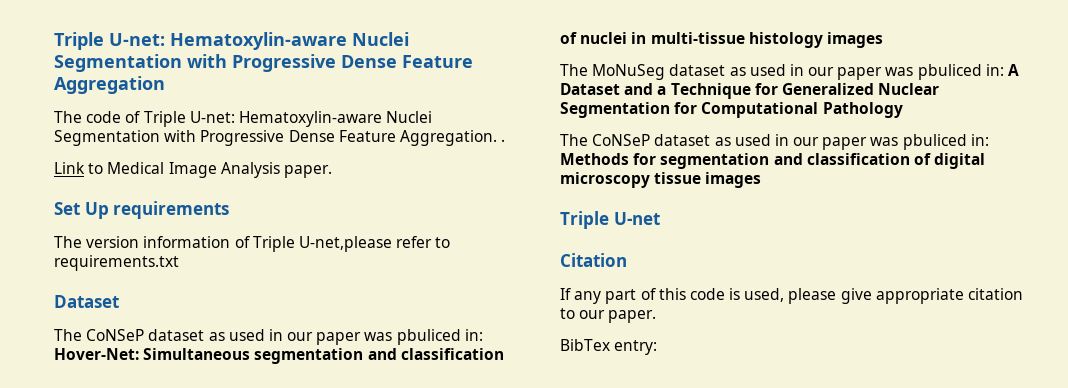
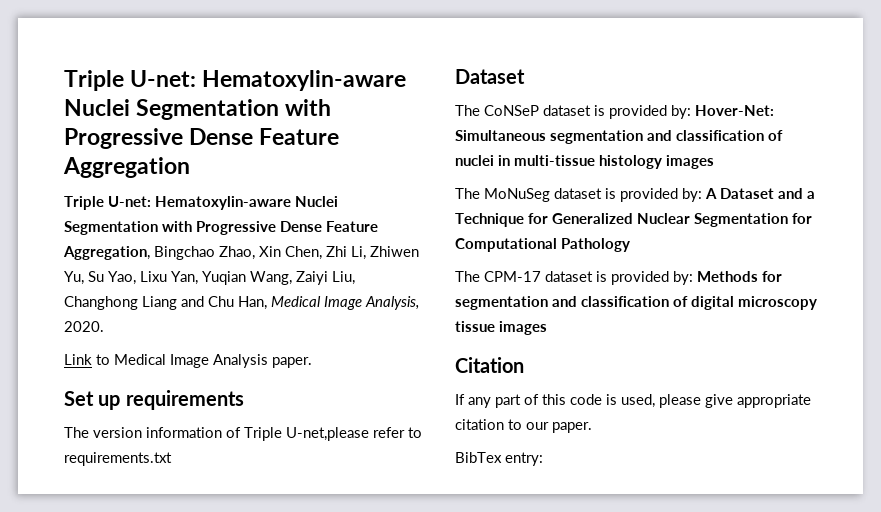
- The code of Triple U-net: Hematoxylin-aware Nuclei Segmentation with Progressive Dense Feature Aggregation. .
+ Triple U-net: Hematoxylin-aware Nuclei Segmentation with Progressive Dense Feature Aggregation, Bingchao Zhao, Xin Chen, Zhi Li, Zhiwen Yu, Su Yao, Lixu Yan, Yuqian Wang, Zaiyi Liu, Changhong Liang and Chu Han, Medical Image Analysis, 2020.
- Set Up requirements
+ Set up requirements
- The CoNSeP dataset as used in our paper was pbuliced in: Hover-Net: Simultaneous segmentation and classification of nuclei in multi-tissue histology images
+ The CoNSeP dataset is provided by: Hover-Net: Simultaneous segmentation and classification of nuclei in multi-tissue histology images
- The MoNuSeg dataset as used in our paper was pbuliced in: A Dataset and a Technique for Generalized Nuclear Segmentation for Computational Pathology
+ The MoNuSeg dataset is provided by: A Dataset and a Technique for Generalized Nuclear Segmentation for Computational Pathology
- The CoNSeP dataset as used in our paper was pbuliced in: Methods for segmentation and classification of digital microscopy tissue images
+ The CPM-17 dataset is provided by: Methods for segmentation and classification of digital microscopy tissue images
- Triple U-net

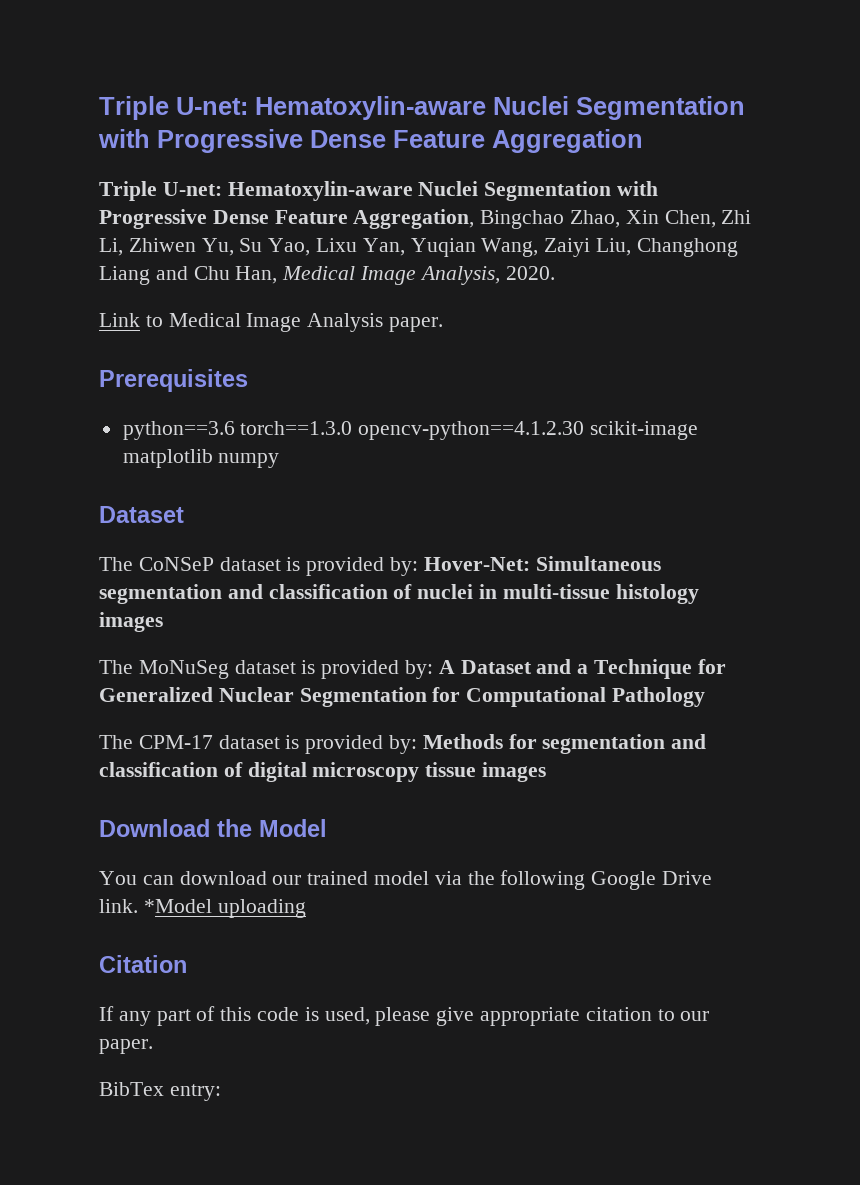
- Set up requirements
- The version information of Triple U-net,please refer to requirements.txt
+ Prerequisites
+ python==3.6 torch==1.3.0 opencv-python==4.1.2.30 scikit-image matplotlib numpy
+ Download the Model
+ You can download our trained model via the following Google Drive link. *Model uploading

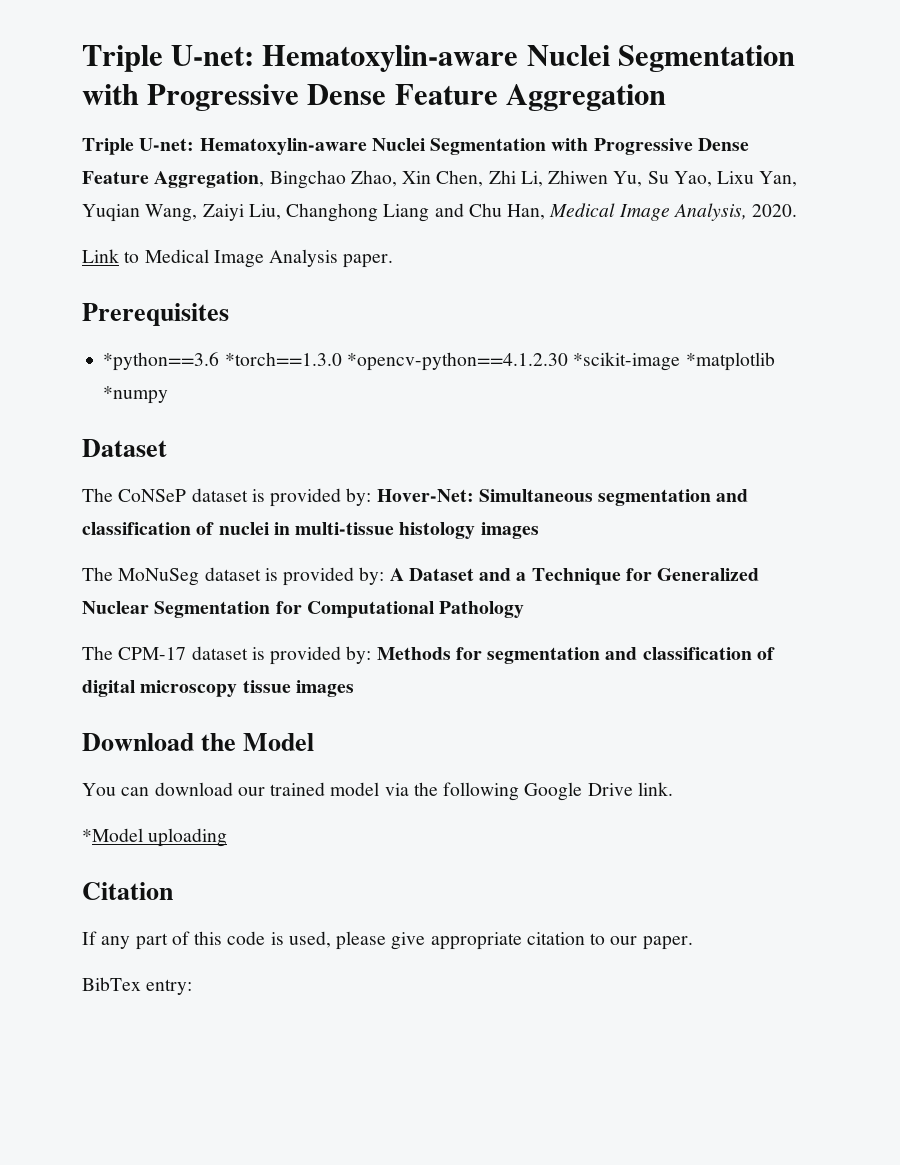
- python==3.6 torch==1.3.0 opencv-python==4.1.2.30 scikit-image matplotlib numpy
+ *python==3.6 *torch==1.3.0 *opencv-python==4.1.2.30 *scikit-image *matplotlib *numpy
- You can download our trained model via the following Google Drive link. *Model uploading
+ You can download our trained model via the following Google Drive link.
+ *Model uploading

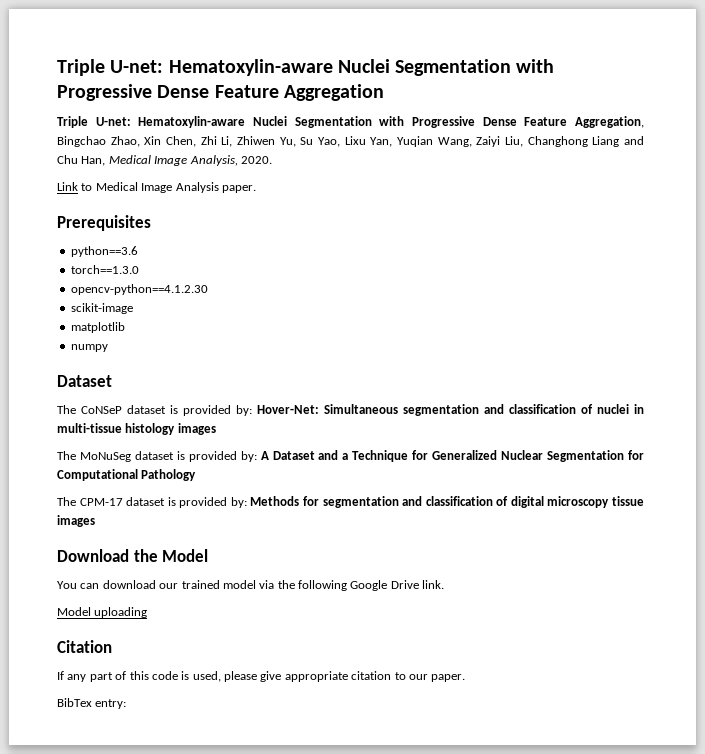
- *python==3.6 *torch==1.3.0 *opencv-python==4.1.2.30 *scikit-image *matplotlib *numpy
+ python==3.6
+ torch==1.3.0
+ opencv-python==4.1.2.30
+ scikit-image
+ matplotlib
+ numpy
- *Model uploading
+ Model uploading

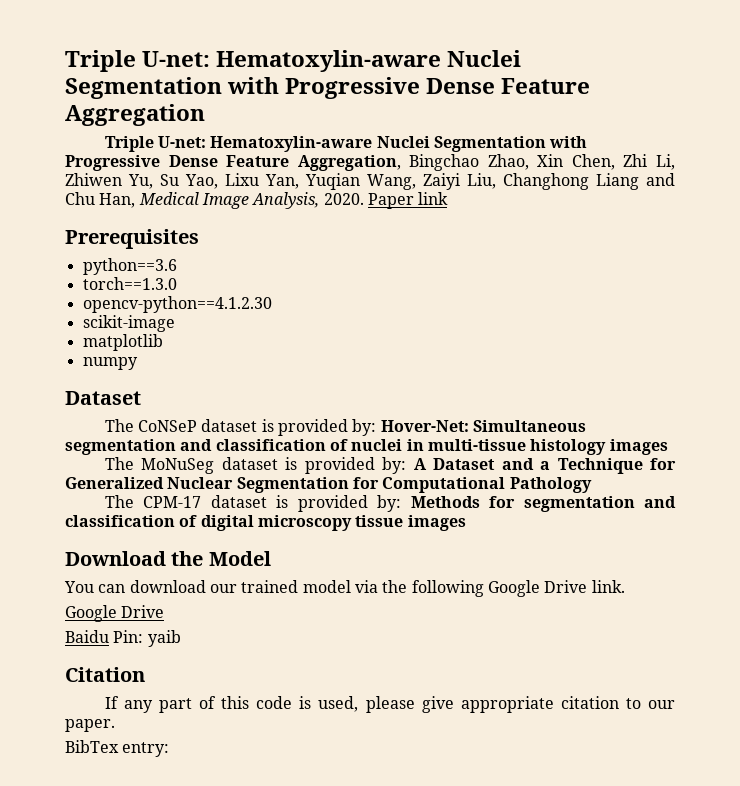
- Triple U-net: Hematoxylin-aware Nuclei Segmentation with Progressive Dense Feature Aggregation, Bingchao Zhao, Xin Chen, Zhi Li, Zhiwen Yu, Su Yao, Lixu Yan, Yuqian Wang, Zaiyi Liu, Changhong Liang and Chu Han, Medical Image Analysis, 2020.
- Link to Medical Image Analysis paper.
+ Triple U-net: Hematoxylin-aware Nuclei Segmentation with Progressive Dense Feature Aggregation, Bingchao Zhao, Xin Chen, Zhi Li, Zhiwen Yu, Su Yao, Lixu Yan, Yuqian Wang, Zaiyi Liu, Changhong Liang and Chu Han, Medical Image Analysis, 2020. Paper link
  You can download our trained model via the following Google Drive link.
- Model uploading
+ Google Drive
+ Baidu Pin: yaib

